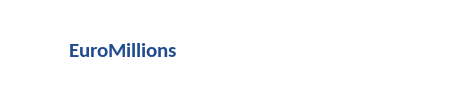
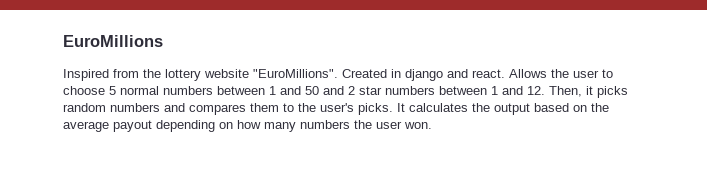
+ Inspired from the lottery website "EuroMillions". Created in django and react. Allows the user to choose 5 normal numbers between 1 and 50 and 2 star numbers between 1 and 12. Then, it picks random numbers and compares them to the user's picks. It calculates the output based on the average payout depending on how many numbers the user won.

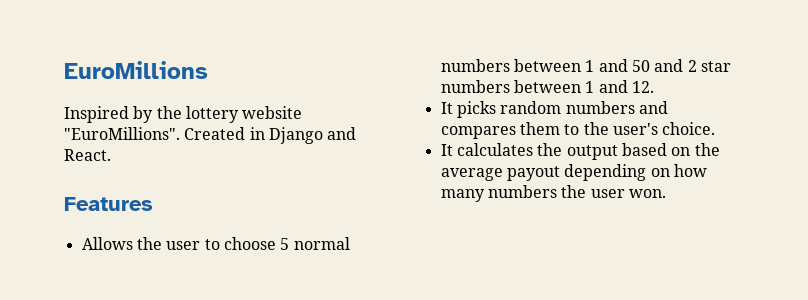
- Inspired from the lottery website "EuroMillions".
+ Inspired by the lottery website "EuroMillions".
- Created in django and react. Allows the user to choose 5 normal numbers between 1 and 50 and 2 star numbers between 1 and 12. Then, it picks random numbers and compares them to the user's picks. It calculates the output based on the average payout depending on how many numbers the user won.
+ Created in Django and React.
+ Features
+ Allows the user to choose 5 normal numbers between 1 and 50 and 2 star numbers between 1 and 12.
+ It picks random numbers and compares them to the user's choice.
+ It calculates the output based on the average payout depending on how many numbers the user won.

